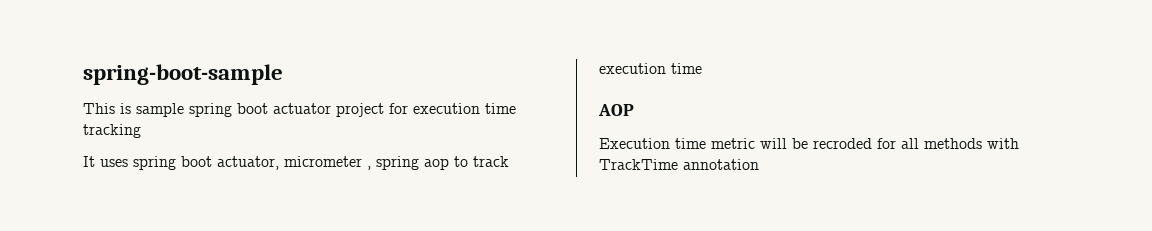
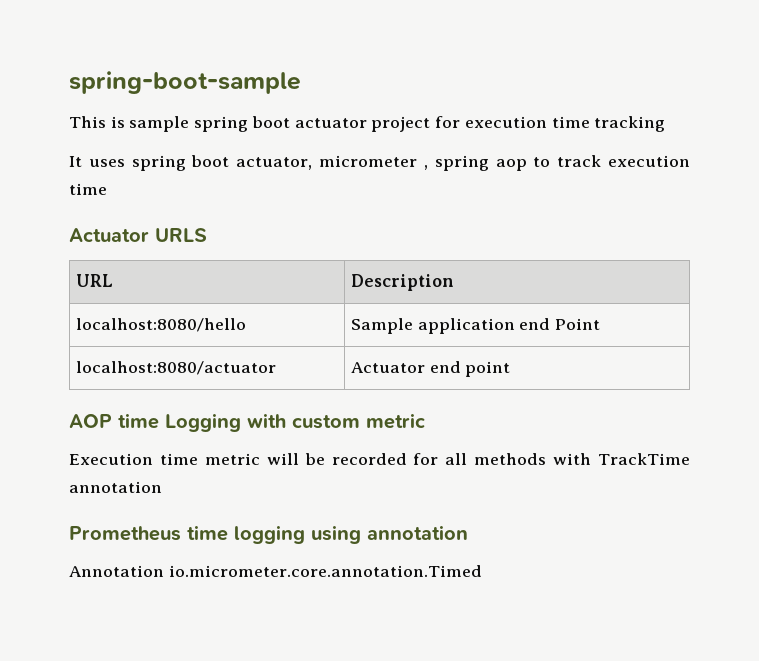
- AOP
+ Actuator URLS
+ URL | Description
+ localhost:8080/hello | Sample application end Point
+ localhost:8080/actuator | Actuator end point
+ AOP time Logging with custom metric
- Execution time metric will be recroded for all methods with TrackTime annotation
+ Execution time metric will be recorded for all methods with TrackTime annotation
+ Prometheus time logging using annotation
+ Annotation io.micrometer.core.annotation.Timed

